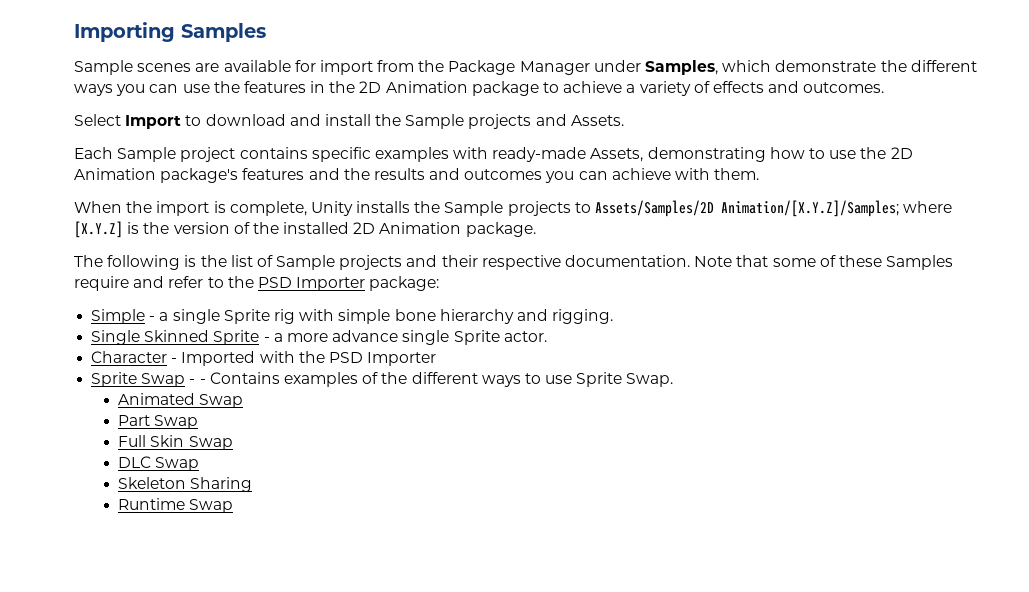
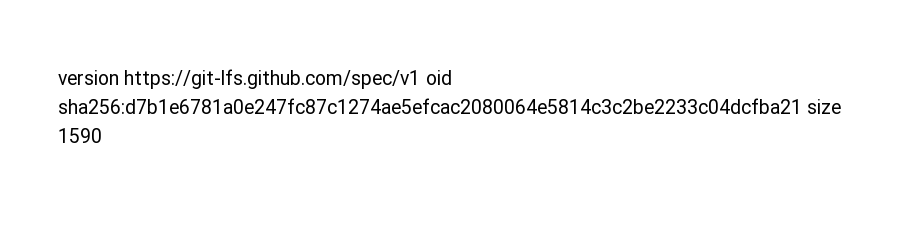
- Importing Samples
- Sample scenes are available for import from the Package Manager under Samples, which demonstrate the different ways you can use the features in the 2D Animation package to achieve a variety of effects and outcomes.
- Select Import to download and install the Sample projects and Assets.
- Each Sample project contains specific examples with ready-made Assets, demonstrating how to use the 2D Animation package's features and the results and outcomes you can achieve with them.
- When the import is complete, Unity installs the Sample projects to Assets/Samples/2D Animation/[X.Y.Z]/Samples; where [X.Y.Z] is the version of the installed 2D Animation package.
- The following is the list of Sample projects and their respective documentation. Note that some of these Samples require and refer to the PSD Importer package:
- Simple - a single Sprite rig with simple bone hierarchy and rigging.
- Single Skinned Sprite - a more advance single Sprite actor.
- Character - Imported with the PSD Importer
- Sprite Swap - - Contains examples of the different ways to use Sprite Swap.
- Animated Swap
- Part Swap
- Full Skin Swap
- DLC Swap
- Skeleton Sharing
- Runtime Swap
+ version https://git-lfs.github.com/spec/v1 oid sha256:d7b1e6781a0e247fc87c1274ae5efcac2080064e5814c3c2be2233c04dcfba21 size 1590

